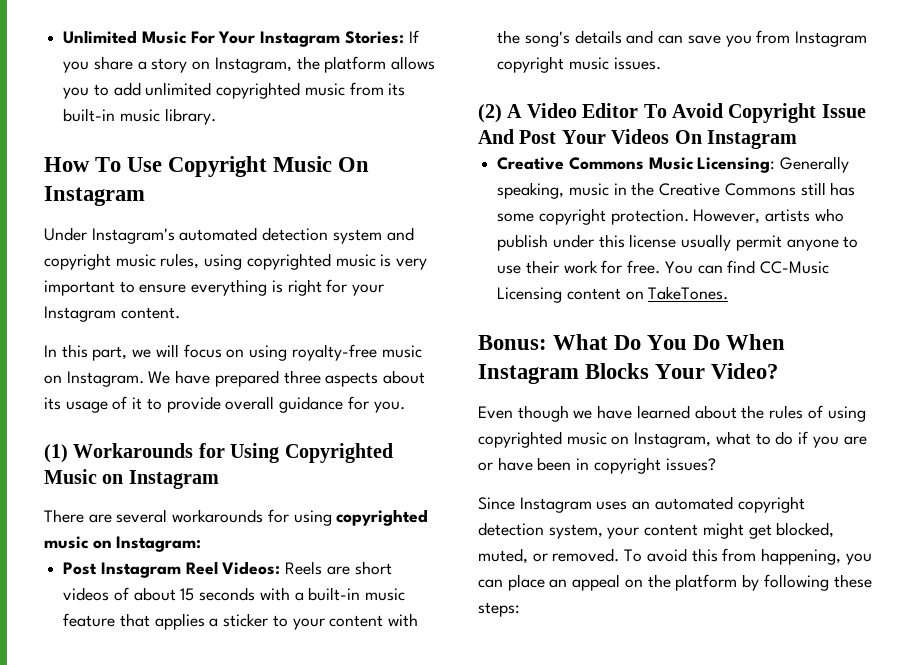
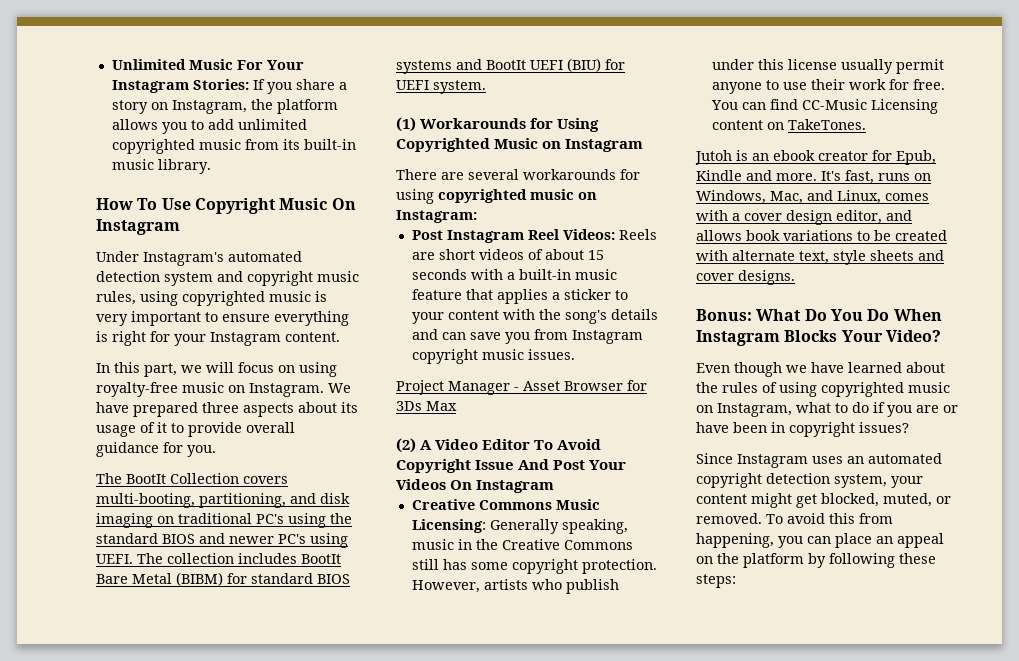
+ The BootIt Collection covers multi-booting, partitioning, and disk imaging on traditional PC's using the standard BIOS and newer PC's using UEFI. The collection includes BootIt Bare Metal (BIBM) for standard BIOS systems and BootIt UEFI (BIU) for UEFI system.
+ Project Manager - Asset Browser for 3Ds Max
+ Jutoh is an ebook creator for Epub, Kindle and more. It's fast, runs on Windows, Mac, and Linux, comes with a cover design editor, and allows book variations to be created with alternate text, style sheets and cover designs.

